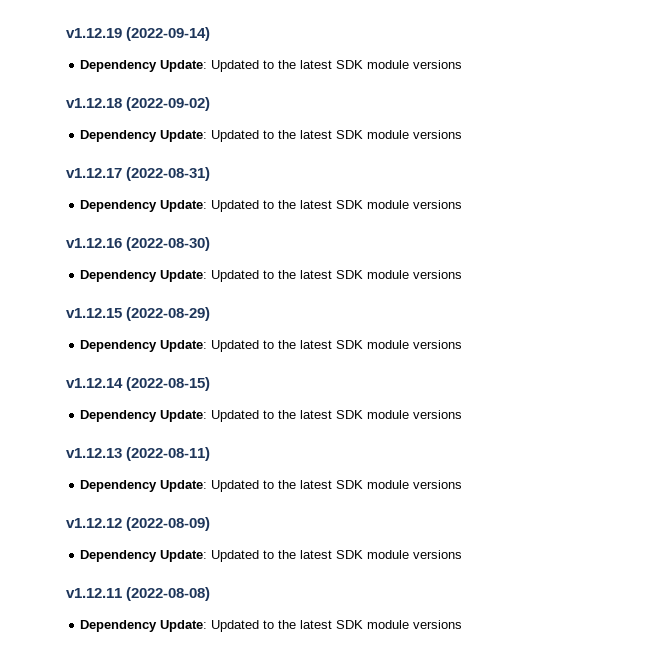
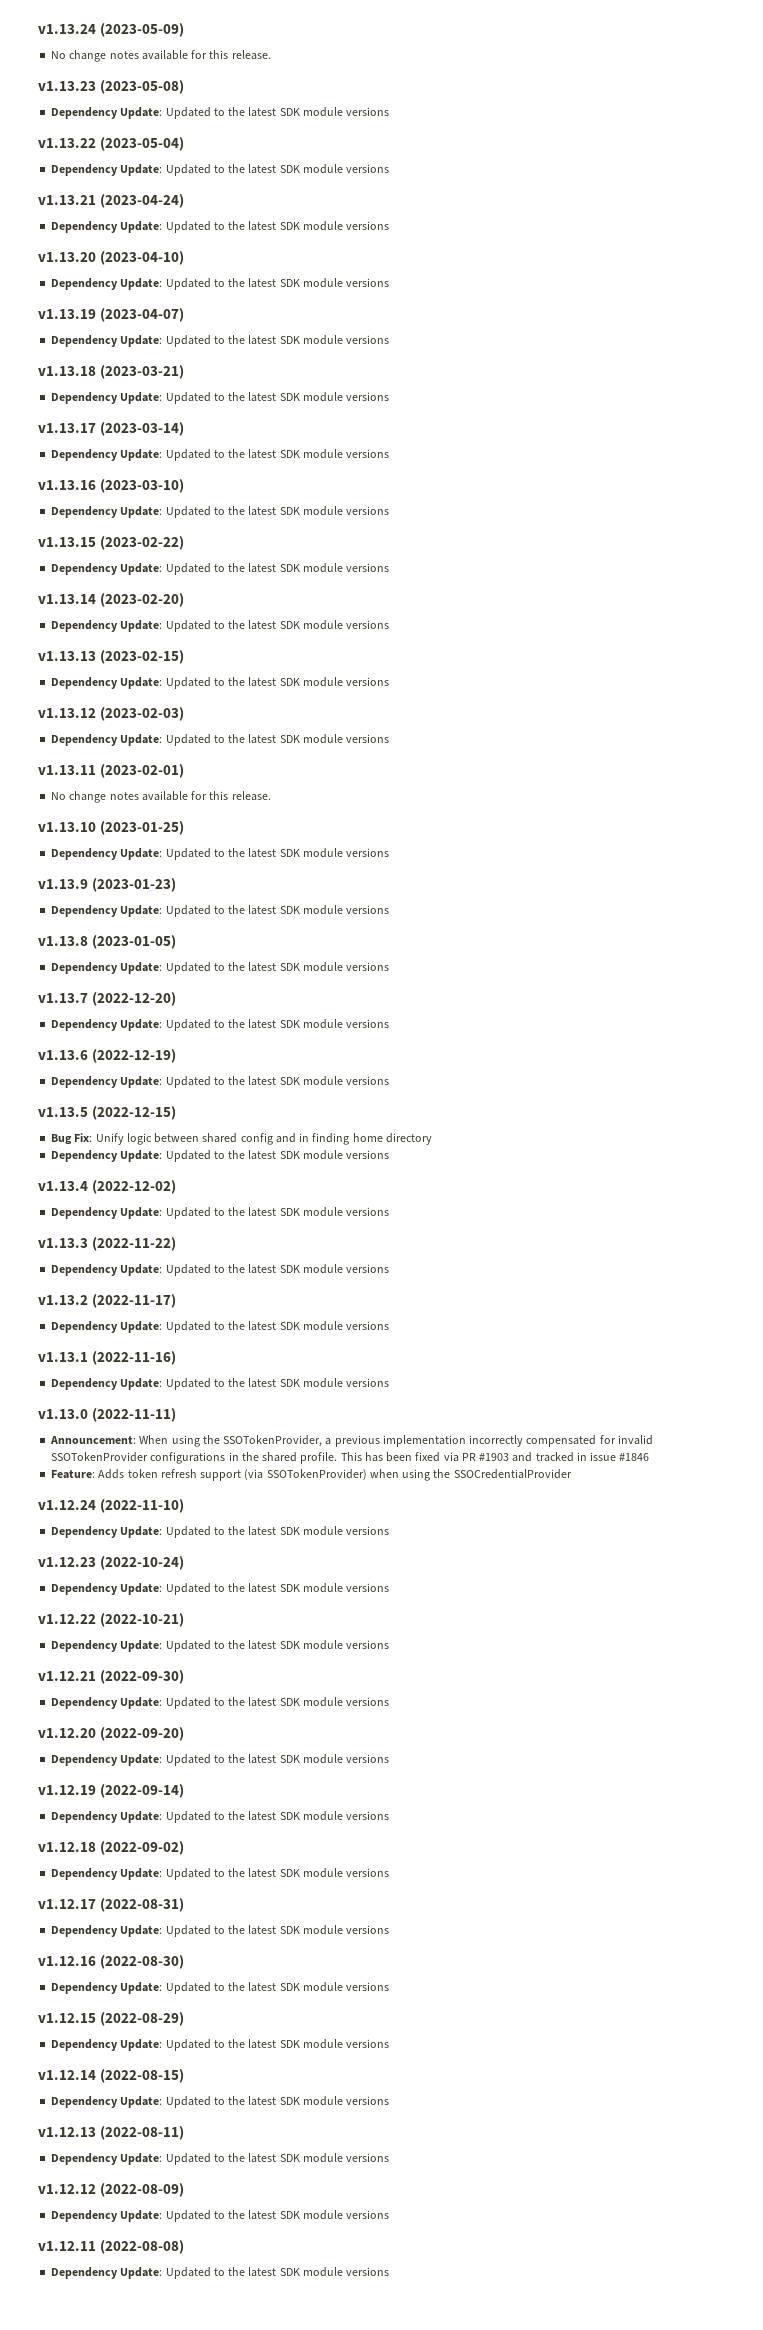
+ v1.13.24 (2023-05-09)
+ No change notes available for this release.
+ v1.13.23 (2023-05-08)
+ Dependency Update: Updated to the latest SDK module versions
+ v1.13.22 (2023-05-04)
+ Dependency Update: Updated to the latest SDK module versions
+ v1.13.21 (2023-04-24)
+ Dependency Update: Updated to the latest SDK module versions
+ v1.13.20 (2023-04-10)
+ Dependency Update: Updated to the latest SDK module versions
+ v1.13.19 (2023-04-07)
+ Dependency Update: Updated to the latest SDK module versions
+ v1.13.18 (2023-03-21)
+ Dependency Update: Updated to the latest SDK module versions
+ v1.13.17 (2023-03-14)
+ Dependency Update: Updated to the latest SDK module versions
+ v1.13.16 (2023-03-10)
+ Dependency Update: Updated to the latest SDK module versions
+ v1.13.15 (2023-02-22)
+ Dependency Update: Updated to the latest SDK module versions
+ v1.13.14 (2023-02-20)
+ Dependency Update: Updated to the latest SDK module versions
+ v1.13.13 (2023-02-15)
+ Dependency Update: Updated to the latest SDK module versions
+ v1.13.12 (2023-02-03)
+ Dependency Update: Updated to the latest SDK module versions
+ v1.13.11 (2023-02-01)
+ No change notes available for this release.
+ v1.13.10 (2023-01-25)
+ Dependency Update: Updated to the latest SDK module versions
+ v1.13.9 (2023-01-23)
+ Dependency Update: Updated to the latest SDK module versions
+ v1.13.8 (2023-01-05)
+ Dependency Update: Updated to the latest SDK module versions
+ v1.13.7 (2022-12-20)
+ Dependency Update: Updated to the latest SDK module versions
+ v1.13.6 (2022-12-19)
+ Dependency Update: Updated to the latest SDK module versions
+ v1.13.5 (2022-12-15)
+ Bug Fix: Unify logic between shared config and in finding home directory
+ Dependency Update: Updated to the latest SDK module versions
+ v1.13.4 (2022-12-02)
+ Dependency Update: Updated to the latest SDK module versions
+ v1.13.3 (2022-11-22)
+ Dependency Update: Updated to the latest SDK module versions
+ v1.13.2 (2022-11-17)
+ Dependency Update: Updated to the latest SDK module versions
+ v1.13.1 (2022-11-16)
+ Dependency Update: Updated to the latest SDK module versions
+ v1.13.0 (2022-11-11)
+ Announcement: When using the SSOTokenProvider, a previous implementation incorrectly compensated for invalid SSOTokenProvider configurations in the shared profile. This has been fixed via PR #1903 and tracked in issue #1846
+ Feature: Adds token refresh support (via SSOTokenProvider) when using the SSOCredentialProvider
+ v1.12.24 (2022-11-10)
+ Dependency Update: Updated to the latest SDK module versions
+ v1.12.23 (2022-10-24)
+ Dependency Update: Updated to the latest SDK module versions
+ v1.12.22 (2022-10-21)
+ Dependency Update: Updated to the latest SDK module versions
+ v1.12.21 (2022-09-30)
+ Dependency Update: Updated to the latest SDK module versions
+ v1.12.20 (2022-09-20)
+ Dependency Update: Updated to the latest SDK module versions

